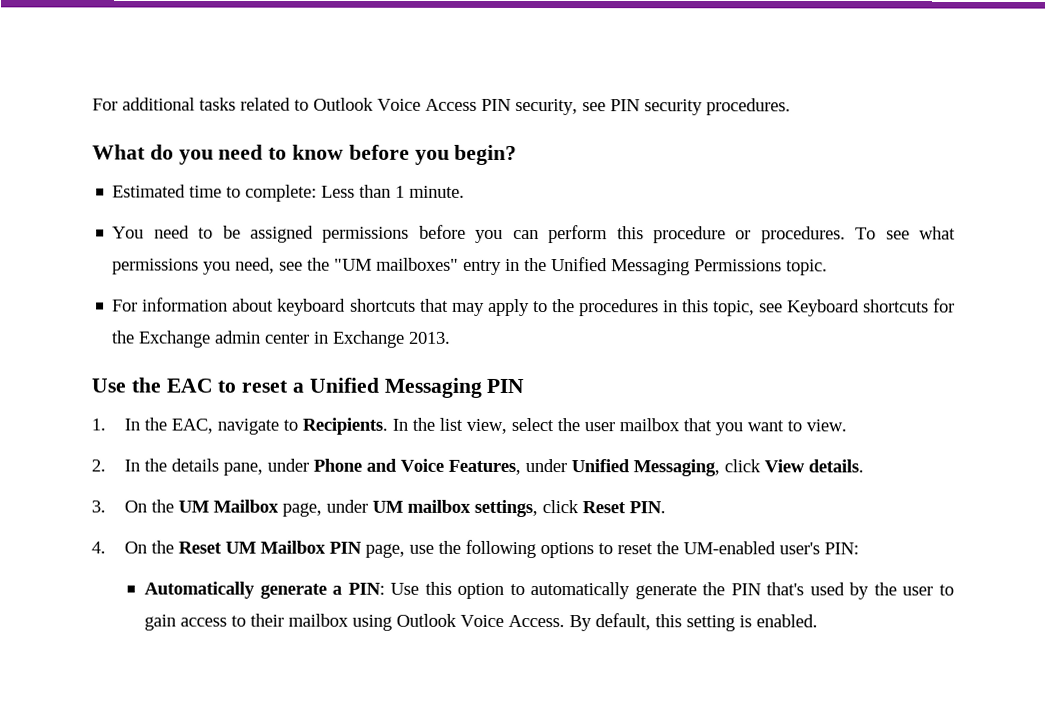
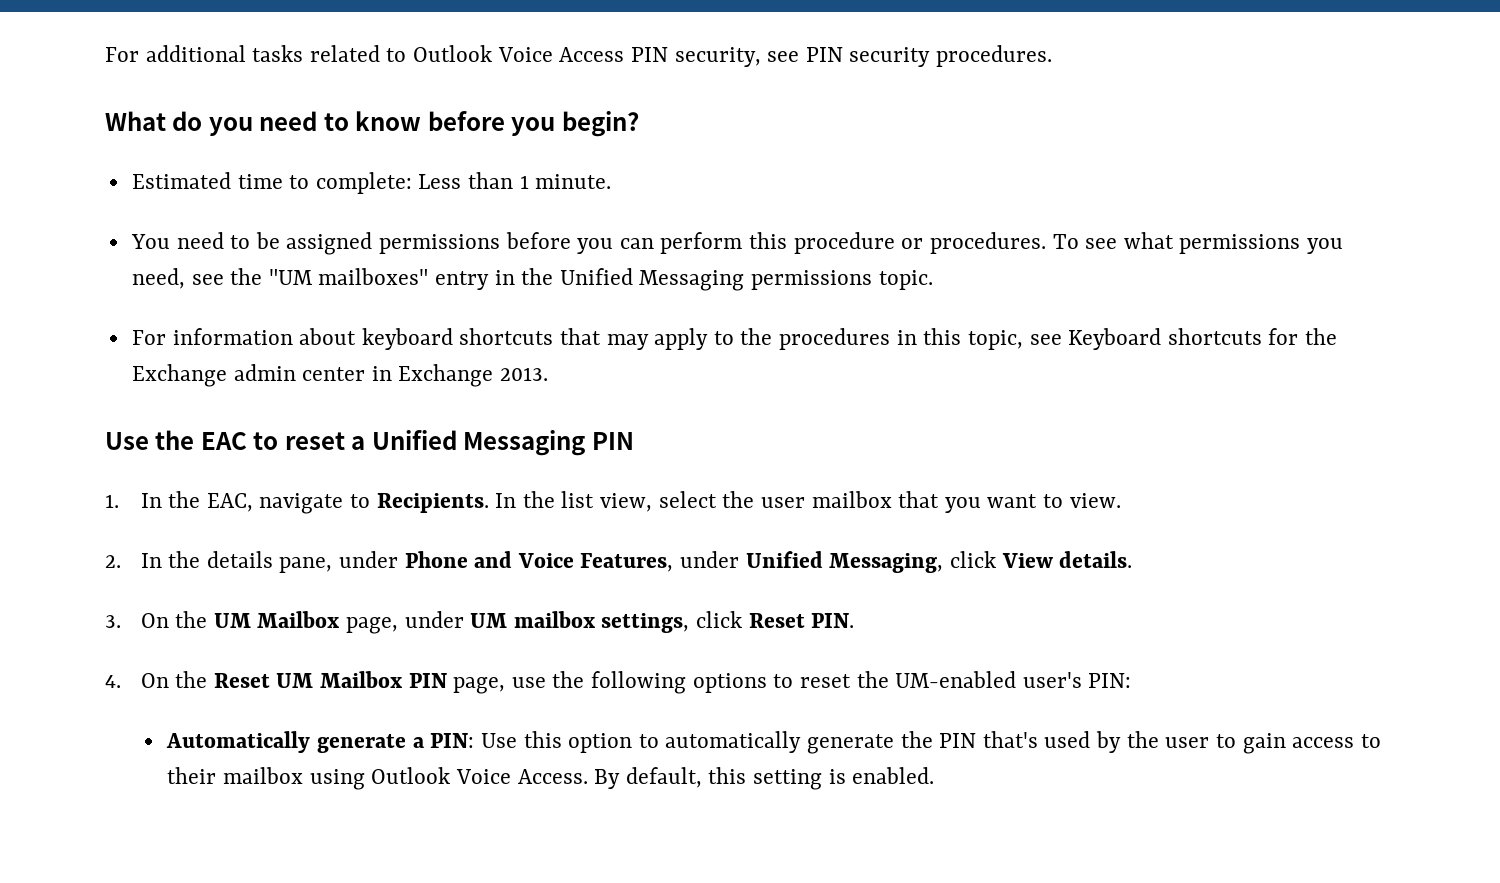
- To see what permissions you need, see the "UM mailboxes" entry in the Unified Messaging Permissions topic.
+ To see what permissions you need, see the "UM mailboxes" entry in the Unified Messaging permissions topic.

